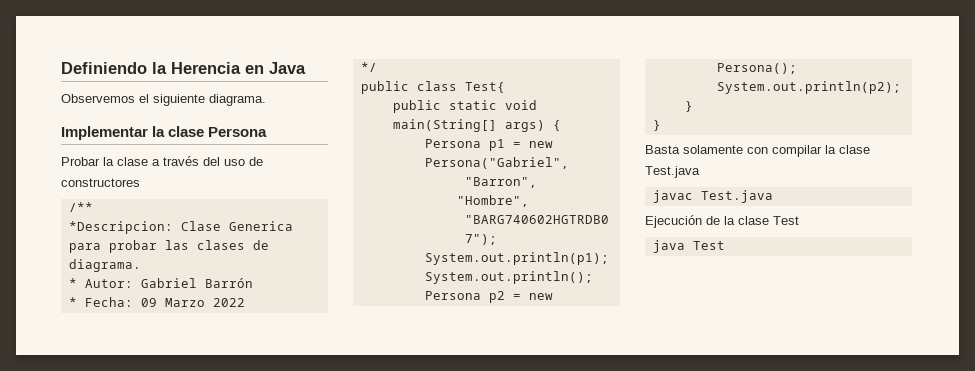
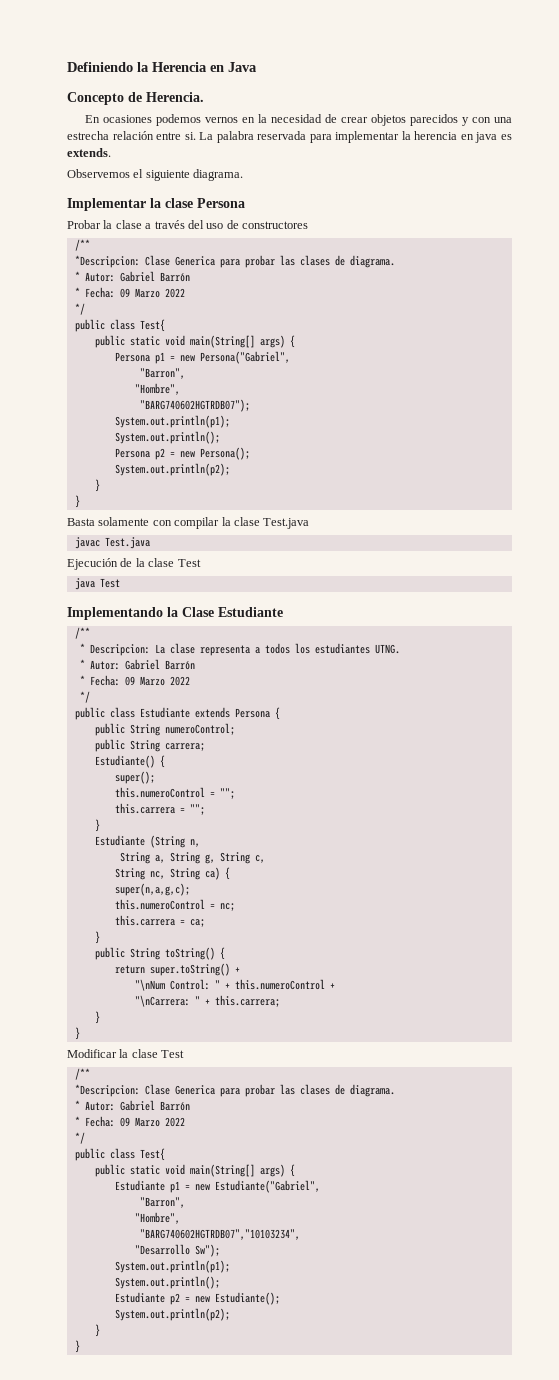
+ Concepto de Herencia.
+ En ocasiones podemos vernos en la necesidad de crear objetos parecidos y con una estrecha relación entre si. La palabra reservada para implementar la herencia en java es extends.
+ Implementando la Clase Estudiante
+ /**
+ * Descripcion: La clase representa a todos los estudiantes UTNG.
+ * Autor: Gabriel Barrón
+ * Fecha: 09 Marzo 2022
+ */
+ public class Estudiante extends Persona {
+ public String numeroControl;
+ public String carrera;
+ Estudiante() {
+ super();
+ this.numeroControl = "";
+ this.carrera = "";
+ }
+ Estudiante (String n,
+ String a, String g, String c,
+ String nc, String ca) {
+ super(n,a,g,c);
+ this.numeroControl = nc;
+ this.carrera = ca;
+ }
+ public String toString() {
+ return super.toString() +
+ "\nNum Control: " + this.numeroControl +
+ "\nCarrera: " + this.carrera;
+ }
+ }
+ Modificar la clase Test
+ /**
+ *Descripcion: Clase Generica para probar las clases de diagrama.
+ * Autor: Gabriel Barrón
+ * Fecha: 09 Marzo 2022
+ */
+ public class Test{
+ public static void main(String[] args) {
+ Estudiante p1 = new Estudiante("Gabriel",
+ "Barron",
+ "Hombre",
+ "BARG740602HGTRDB07","10103234",
+ "Desarrollo Sw");
+ System.out.println(p1);
+ System.out.println();
+ Estudiante p2 = new Estudiante();
+ System.out.println(p2);
+ }
+ }

